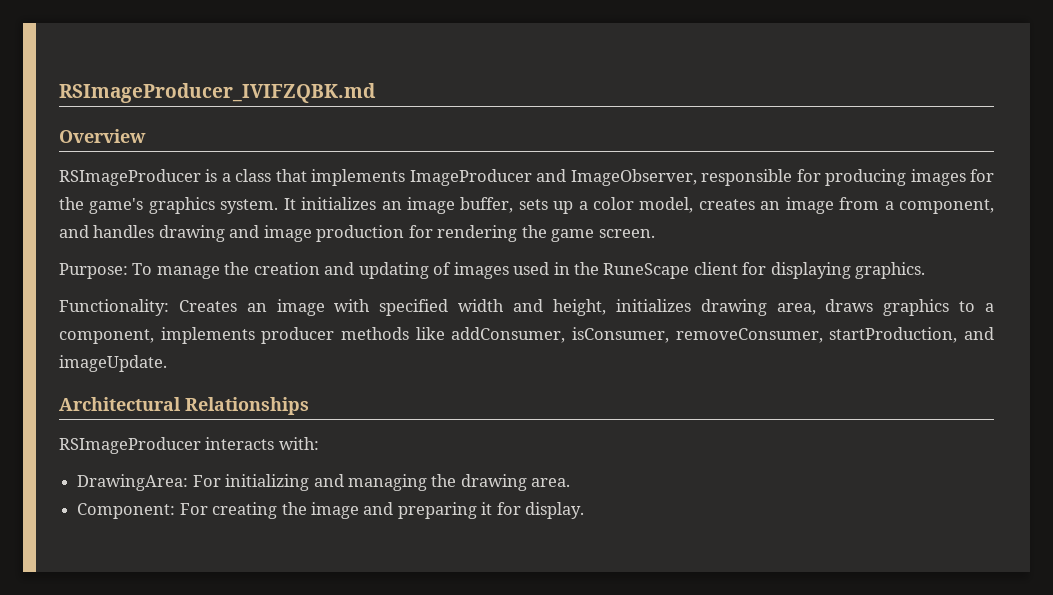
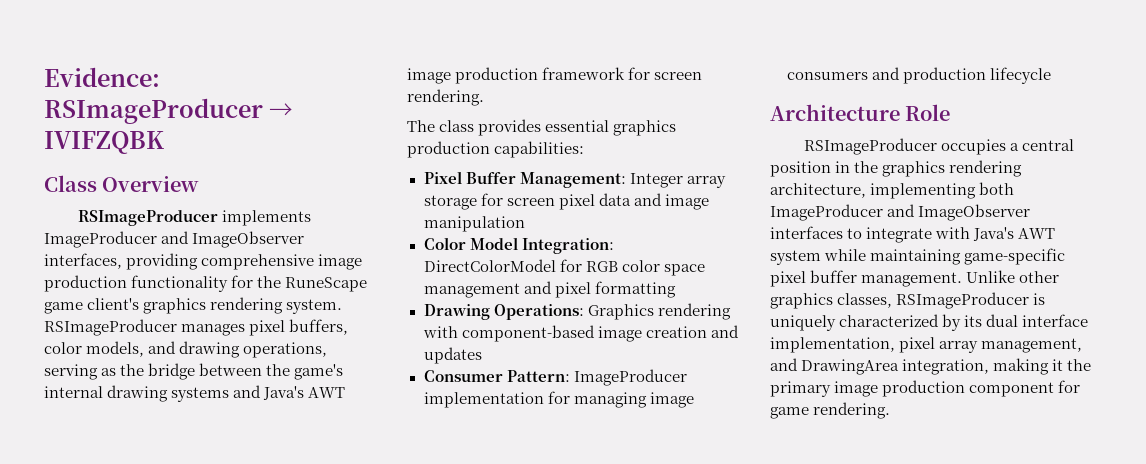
- RSImageProducer_IVIFZQBK.md
- Overview
- RSImageProducer is a class that implements ImageProducer and ImageObserver, responsible for producing images for the game's graphics system. It initializes an image buffer, sets up a color model, creates an image from a component, and handles drawing and image production for rendering the game screen.
- Purpose: To manage the creation and updating of images used in the RuneScape client for displaying graphics.
- Functionality: Creates an image with specified width and height, initializes drawing area, draws graphics to a component, implements producer methods like addConsumer, isConsumer, removeConsumer, startProduction, and imageUpdate.
- Architectural Relationships
- RSImageProducer interacts with:
- DrawingArea: For initializing and managing the drawing area.
- Component: For creating the image and preparing it for display.
+ Evidence: RSImageProducer → IVIFZQBK
+ Class Overview
+ RSImageProducer implements ImageProducer and ImageObserver interfaces, providing comprehensive image production functionality for the RuneScape game client's graphics rendering system. RSImageProducer manages pixel buffers, color models, and drawing operations, serving as the bridge between the game's internal drawing systems and Java's AWT image production framework for screen rendering.
+ The class provides essential graphics production capabilities:
+ Pixel Buffer Management: Integer array storage for screen pixel data and image manipulation
+ Color Model Integration: DirectColorModel for RGB color space management and pixel formatting
+ Drawing Operations: Graphics rendering with component-based image creation and updates
+ Consumer Pattern: ImageProducer implementation for managing image consumers and production lifecycle
+ Architecture Role
+ RSImageProducer occupies a central position in the graphics rendering architecture, implementing both ImageProducer and ImageObserver interfaces to integrate with Java's AWT system while maintaining game-specific pixel buffer management. Unlike other graphics classes, RSImageProducer is uniquely characterized by its dual interface implementation, pixel array management, and DrawingArea integration, making it the primary image production component for game rendering.

